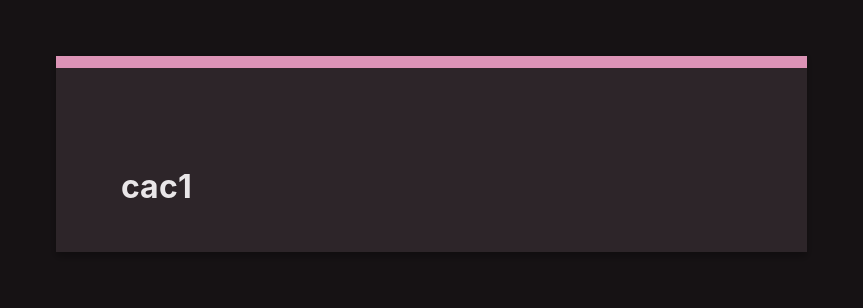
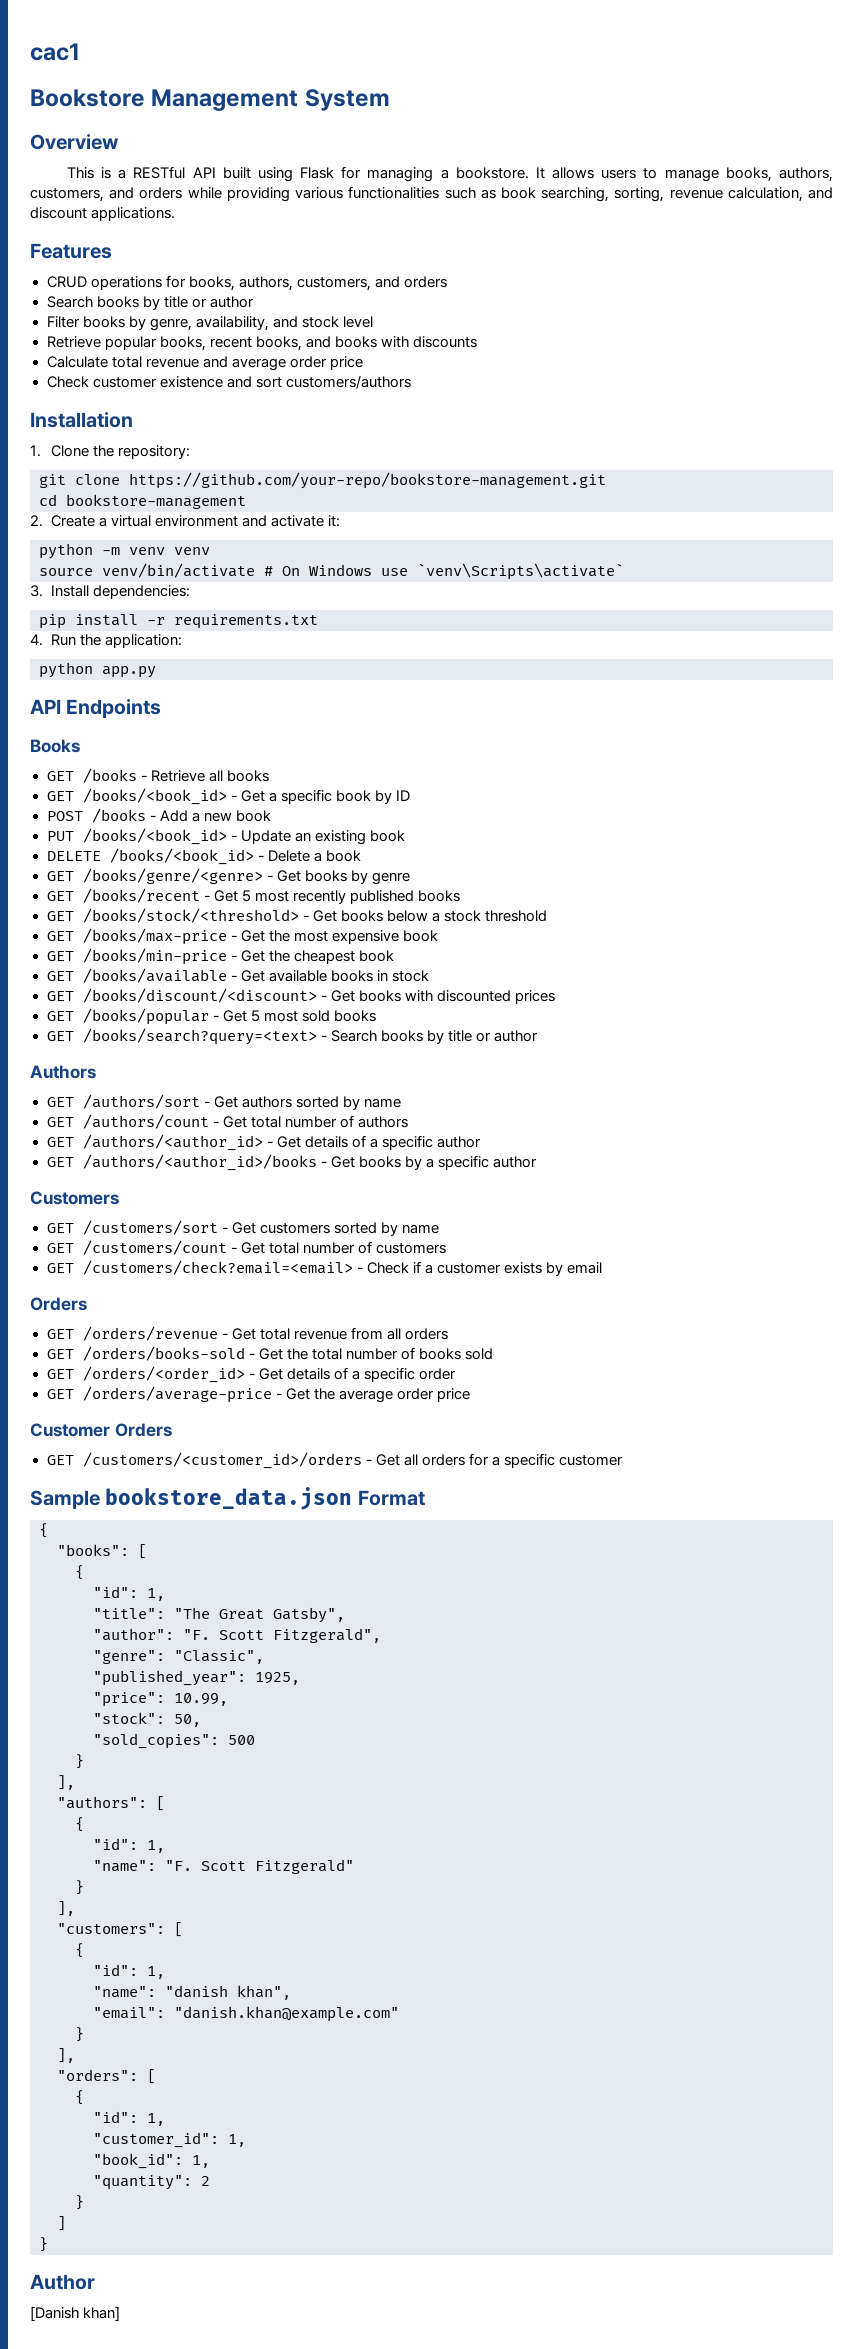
+ Bookstore Management System
+ Overview
+ This is a RESTful API built using Flask for managing a bookstore. It allows users to manage books, authors, customers, and orders while providing various functionalities such as book searching, sorting, revenue calculation, and discount applications.
+ Features
+ CRUD operations for books, authors, customers, and orders
+ Search books by title or author
+ Filter books by genre, availability, and stock level
+ Retrieve popular books, recent books, and books with discounts
+ Calculate total revenue and average order price
+ Check customer existence and sort customers/authors
+ Installation
+ 1. Clone the repository:
+ git clone https://github.com/your-repo/bookstore-management.git
+ cd bookstore-management
+ 2. Create a virtual environment and activate it:
+ python -m venv venv
+ source venv/bin/activate # On Windows use `venv\Scripts\activate`
+ 3. Install dependencies:
+ pip install -r requirements.txt
+ 4. Run the application:
+ python app.py
+ API Endpoints
+ Books
+ GET /books - Retrieve all books
+ GET /books/<book_id> - Get a specific book by ID
+ POST /books - Add a new book
+ PUT /books/<book_id> - Update an existing book
+ DELETE /books/<book_id> - Delete a book
+ GET /books/genre/<genre> - Get books by genre
+ GET /books/recent - Get 5 most recently published books
+ GET /books/stock/<threshold> - Get books below a stock threshold
+ GET /books/max-price - Get the most expensive book
+ GET /books/min-price - Get the cheapest book
+ GET /books/available - Get available books in stock
+ GET /books/discount/<discount> - Get books with discounted prices
+ GET /books/popular - Get 5 most sold books
+ GET /books/search?query=<text> - Search books by title or author
+ Authors
+ GET /authors/sort - Get authors sorted by name
+ GET /authors/count - Get total number of authors
+ GET /authors/<author_id> - Get details of a specific author
+ GET /authors/<author_id>/books - Get books by a specific author
+ Customers
+ GET /customers/sort - Get customers sorted by name
+ GET /customers/count - Get total number of customers
+ GET /customers/check?email=<email> - Check if a customer exists by email
+ Orders
+ GET /orders/revenue - Get total revenue from all orders
+ GET /orders/books-sold - Get the total number of books sold
+ GET /orders/<order_id> - Get details of a specific order
+ GET /orders/average-price - Get the average order price
+ Customer Orders
+ GET /customers/<customer_id>/orders - Get all orders for a specific customer
+ Sample bookstore_data.json Format
+ {
+ "books": [
+ {
+ "id": 1,
+ "title": "The Great Gatsby",
+ "author": "F. Scott Fitzgerald",
+ "genre": "Classic",
+ "published_year": 1925,
+ "price": 10.99,
+ "stock": 50,
+ "sold_copies": 500
+ }
+ ],
+ "authors": [
+ {
+ "id": 1,
+ "name": "F. Scott Fitzgerald"
+ }
+ ],
+ "customers": [
+ {
+ "id": 1,
+ "name": "danish khan",
+ "email": "danish.khan@example.com"
+ }
+ ],
+ "orders": [
+ {
+ "id": 1,
+ "customer_id": 1,
+ "book_id": 1,
+ "quantity": 2
+ }
+ ]
+ }
+ Author
+ [Danish khan]

